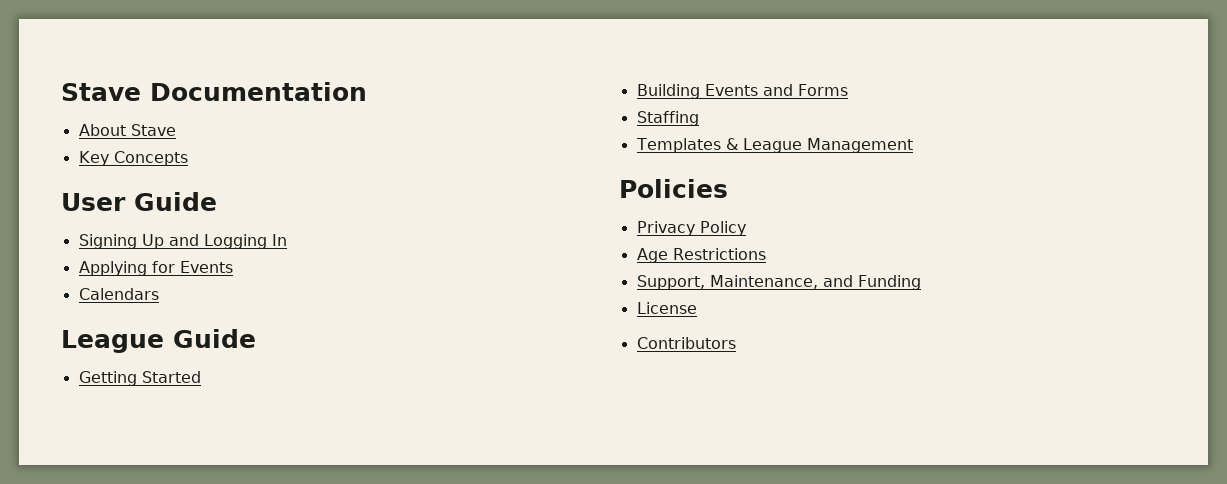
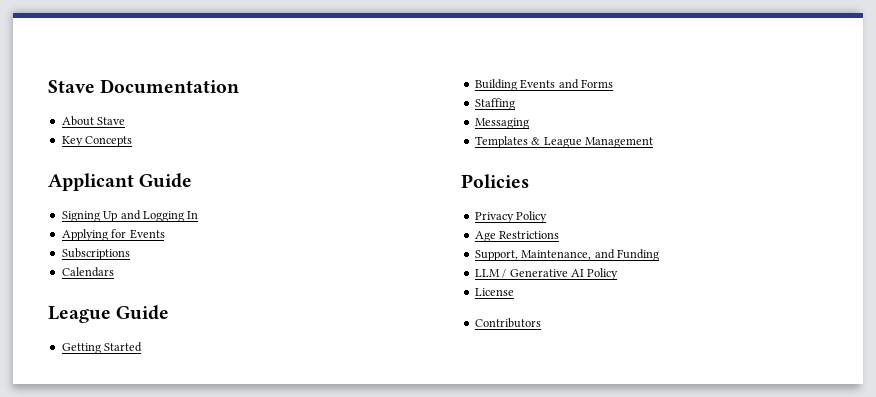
- User Guide
+ Applicant Guide
+ Subscriptions
+ Messaging
+ LLM / Generative AI Policy

